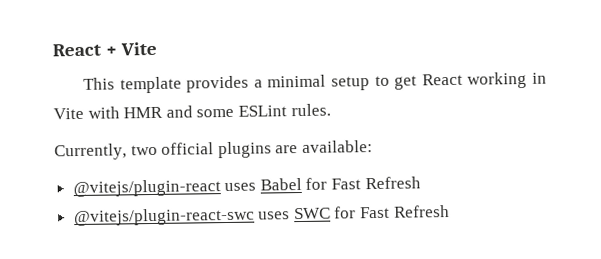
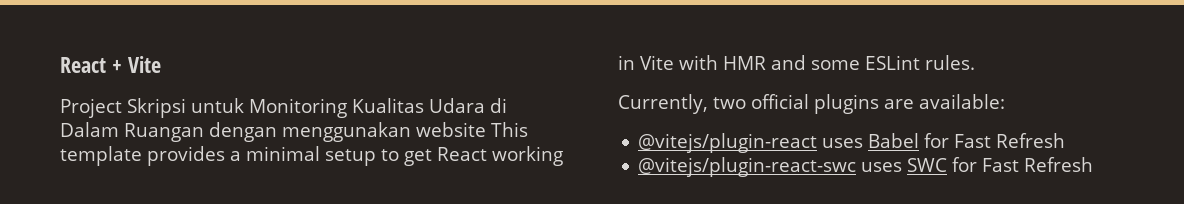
- This template provides a minimal setup to get React working in Vite with HMR and some ESLint rules.
+ Project Skripsi untuk Monitoring Kualitas Udara di Dalam Ruangan dengan menggunakan website This template provides a minimal setup to get React working in Vite with HMR and some ESLint rules.

